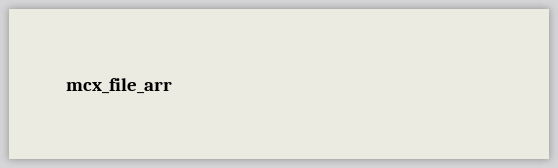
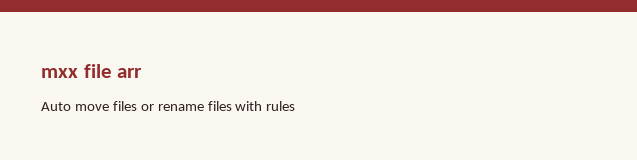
- mcx_file_arr
+ mxx file arr
+ Auto move files or rename files with rules

